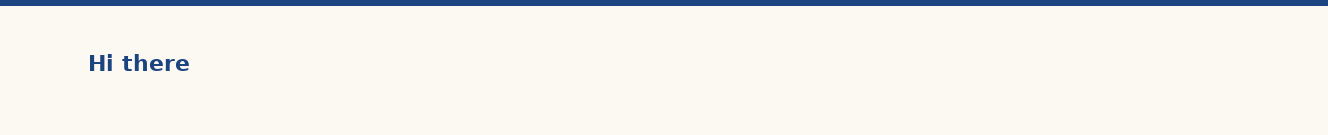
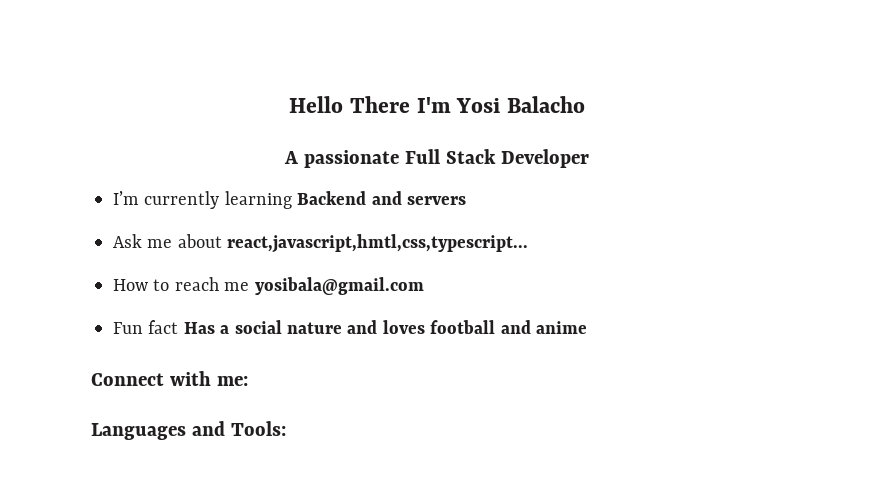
- Hi there
+ Hello There I'm Yosi Balacho
+ A passionate Full Stack Developer
+ I’m currently learning Backend and servers
+ Ask me about react,javascript,hmtl,css,typescript...
+ How to reach me yosibala@gmail.com
+ Fun fact Has a social nature and loves football and anime
+ Connect with me:
+ Languages and Tools:

